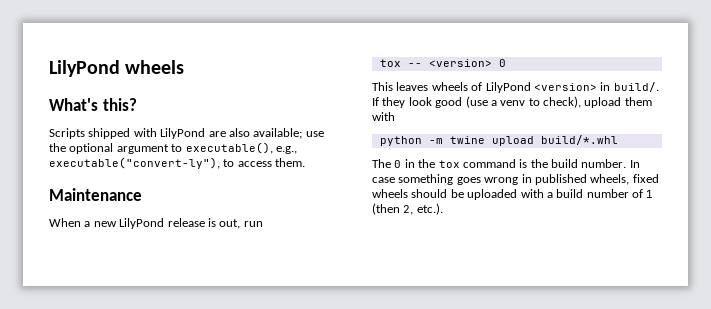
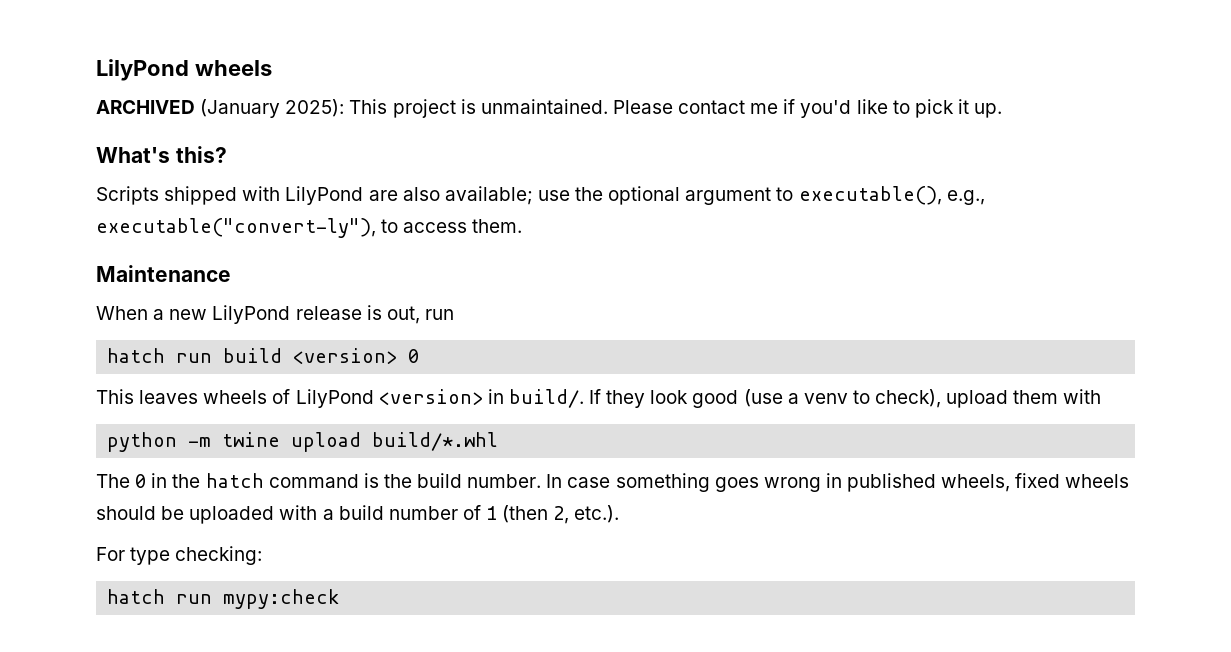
+ ARCHIVED (January 2025): This project is unmaintained. Please contact me if you'd like to pick it up.
- tox -- <version> 0
+ hatch run build <version> 0
- The 0 in the tox command is the build number.
+ The 0 in the hatch command is the build number.
+ For type checking:
+ hatch run mypy:check

